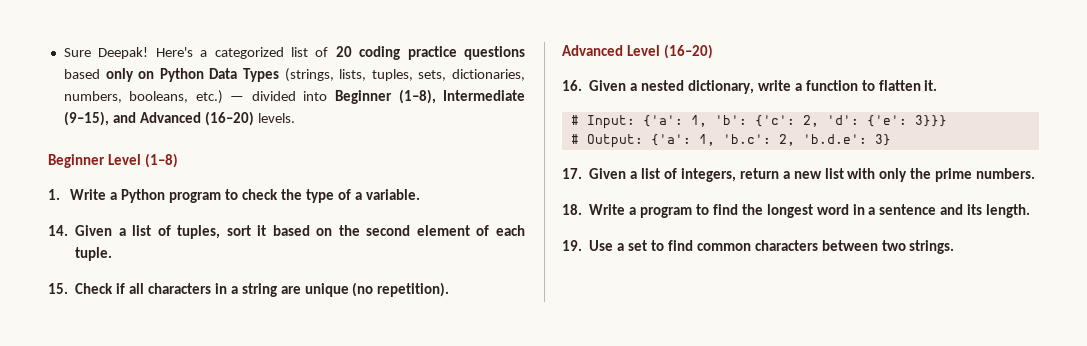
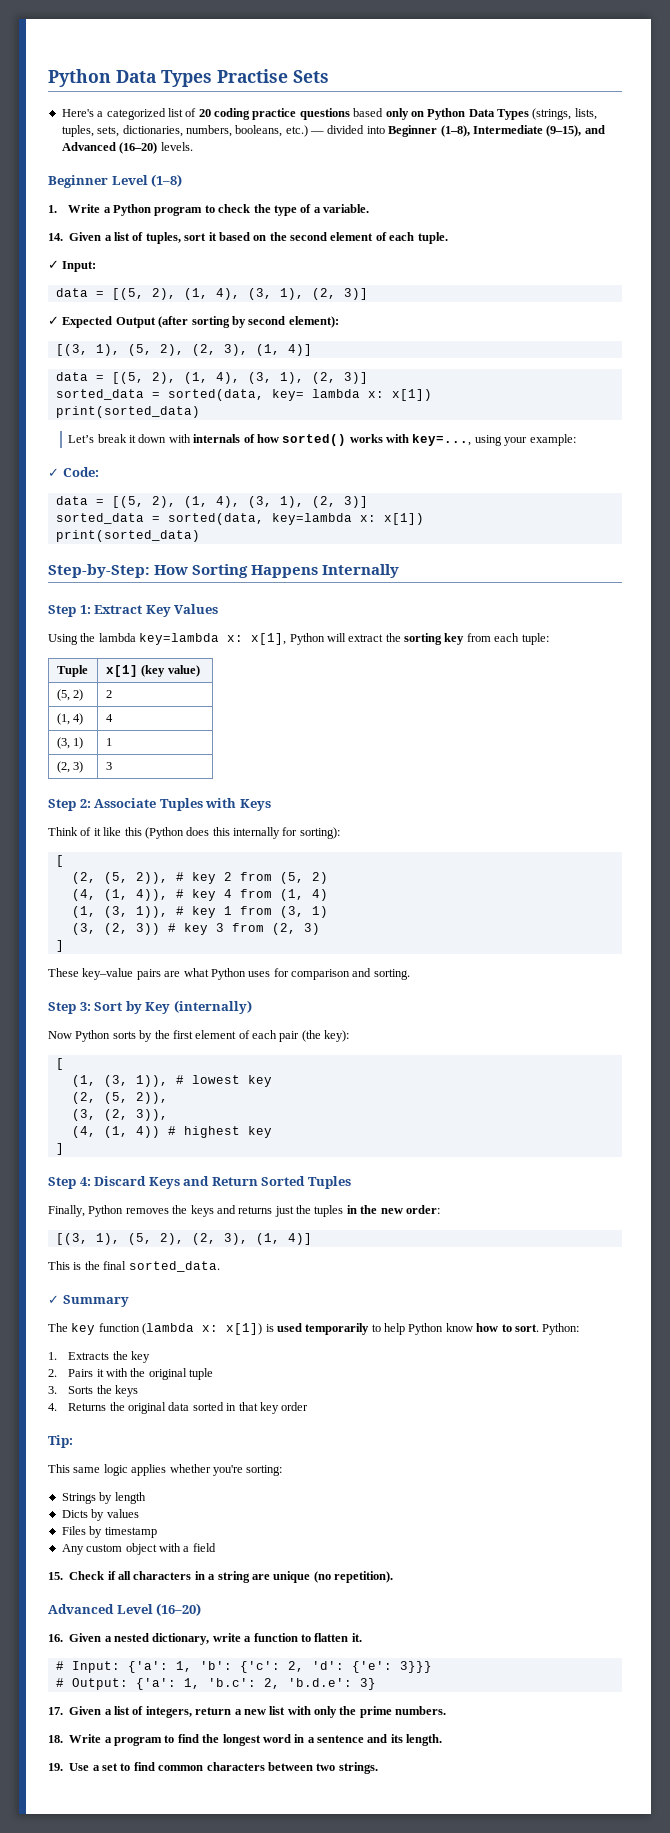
- Sure Deepak! Here's a categorized list of 20 coding practice questions based only on Python Data Types (strings, lists, tuples, sets, dictionaries, numbers, booleans, etc.) — divided into Beginner (1–8), Intermediate (9–15), and Advanced (16–20) levels.
+ Python Data Types Practise Sets
+ Here's a categorized list of 20 coding practice questions based only on Python Data Types (strings, lists, tuples, sets, dictionaries, numbers, booleans, etc.) — divided into Beginner (1–8), Intermediate (9–15), and Advanced (16–20) levels.
+ ✓ Input:
+ data = [(5, 2), (1, 4), (3, 1), (2, 3)]
+ ✓ Expected Output (after sorting by second element):
+ [(3, 1), (5, 2), (2, 3), (1, 4)]
+ data = [(5, 2), (1, 4), (3, 1), (2, 3)]
+ sorted_data = sorted(data, key= lambda x: x[1])
+ print(sorted_data)
+ Let’s break it down with internals of how sorted() works with key=..., using your example:
+ ✓ Code:
+ data = [(5, 2), (1, 4), (3, 1), (2, 3)]
+ sorted_data = sorted(data, key=lambda x: x[1])
+ print(sorted_data)
+ Step-by-Step: How Sorting Happens Internally
+ Step 1: Extract Key Values
+ Using the lambda key=lambda x: x[1], Python will extract the sorting key from each tuple:
+ Tuple | x[1] (key value)
+ (5, 2) | 2
+ (1, 4) | 4
+ (3, 1) | 1
+ (2, 3) | 3
+ Step 2: Associate Tuples with Keys
+ Think of it like this (Python does this internally for sorting):
+ [
+ (2, (5, 2)), # key 2 from (5, 2)
+ (4, (1, 4)), # key 4 from (1, 4)
+ (1, (3, 1)), # key 1 from (3, 1)
+ (3, (2, 3)) # key 3 from (2, 3)
+ ]
+ These key–value pairs are what Python uses for comparison and sorting.
+ Step 3: Sort by Key (internally)
+ Now Python sorts by the first element of each pair (the key):
+ [
+ (1, (3, 1)), # lowest key
+ (2, (5, 2)),
+ (3, (2, 3)),
+ (4, (1, 4)) # highest key
+ ]
+ Step 4: Discard Keys and Return Sorted Tuples
+ Finally, Python removes the keys and returns just the tuples in the new order:
+ [(3, 1), (5, 2), (2, 3), (1, 4)]
+ This is the final sorted_data.
+ ✓ Summary
+ The key function (lambda x: x[1]) is used temporarily to help Python know how to sort. Python:
+ 1. Extracts the key
+ 2. Pairs it with the original tuple
+ 3. Sorts the keys
+ 4. Returns the original data sorted in that key order
+ Tip:
+ This same logic applies whether you're sorting:
+ Strings by length
+ Dicts by values
+ Files by timestamp
+ Any custom object with a field

